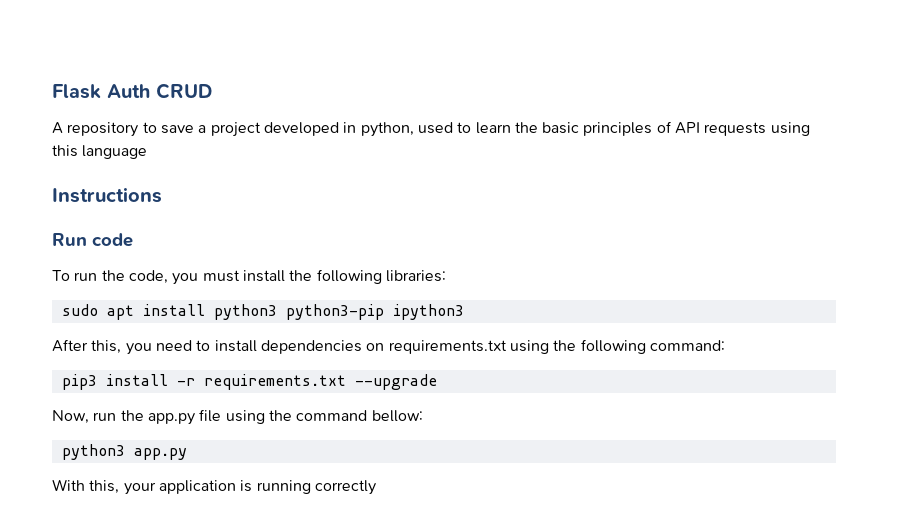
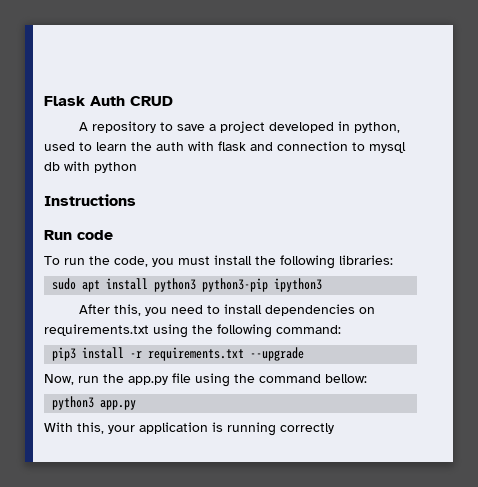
- A repository to save a project developed in python, used to learn the basic principles of API requests using this language
+ A repository to save a project developed in python, used to learn the auth with flask and connection to mysql db with python

